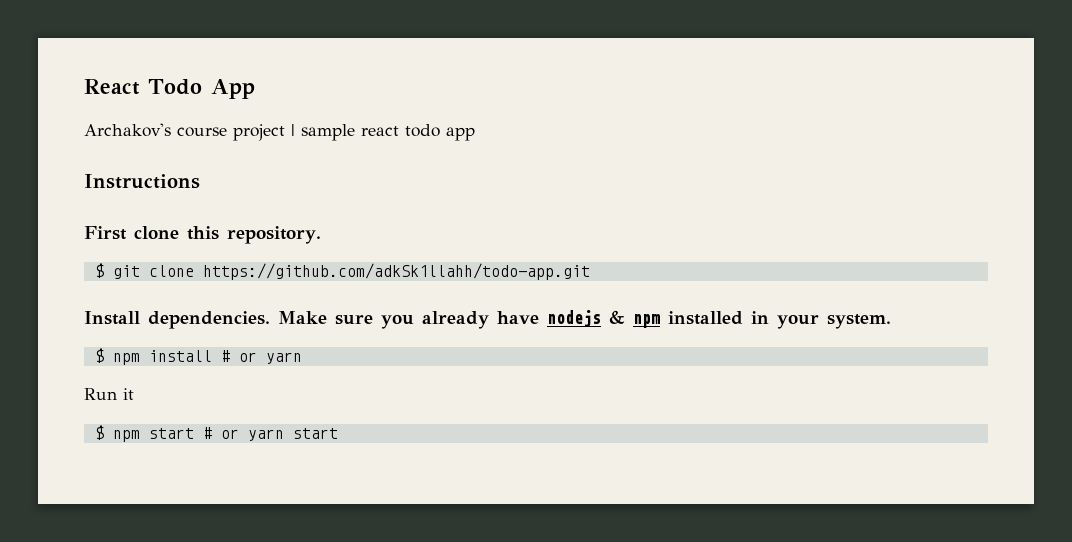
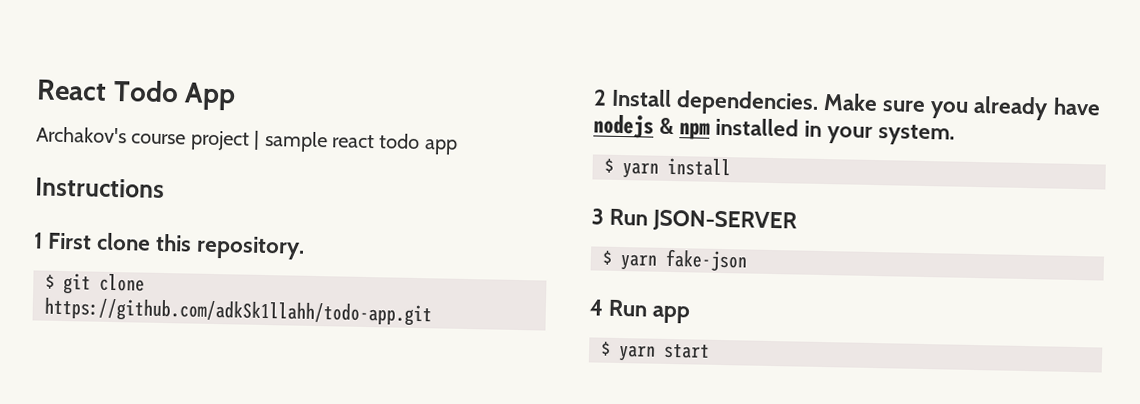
- First clone this repository.
+ 1 First clone this repository.
- Install dependencies.
+ 2 Install dependencies.
- $ npm install # or yarn
- Run it
- $ npm start # or yarn start
+ $ yarn install
+ 3 Run JSON-SERVER
+ $ yarn fake-json
+ 4 Run app
+ $ yarn start

